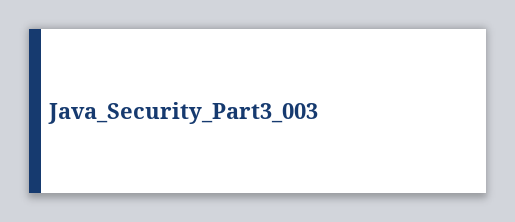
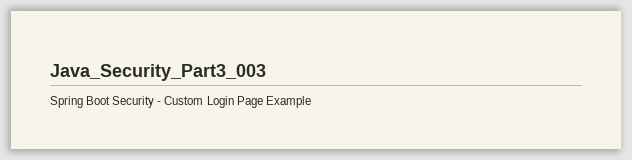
+ Spring Boot Security - Custom Login Page Example

